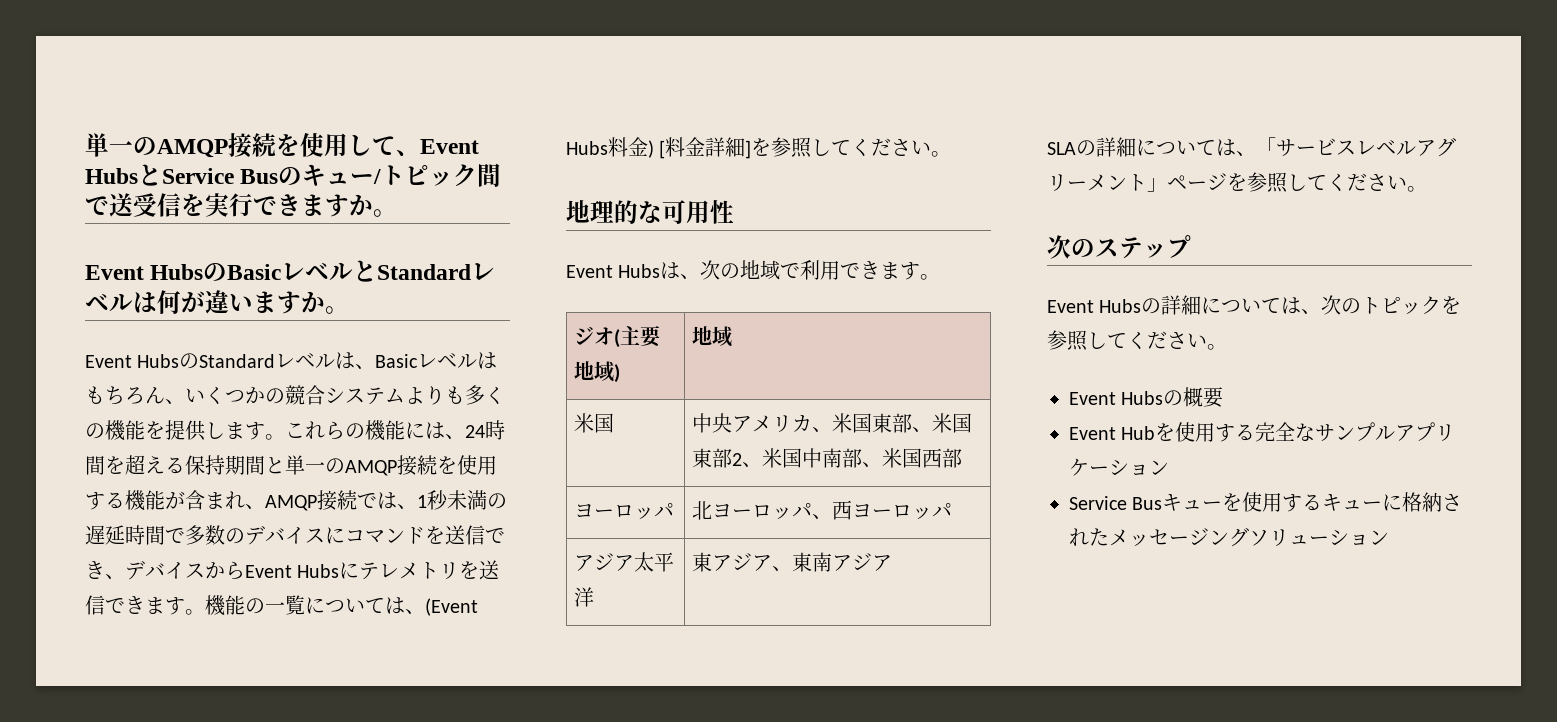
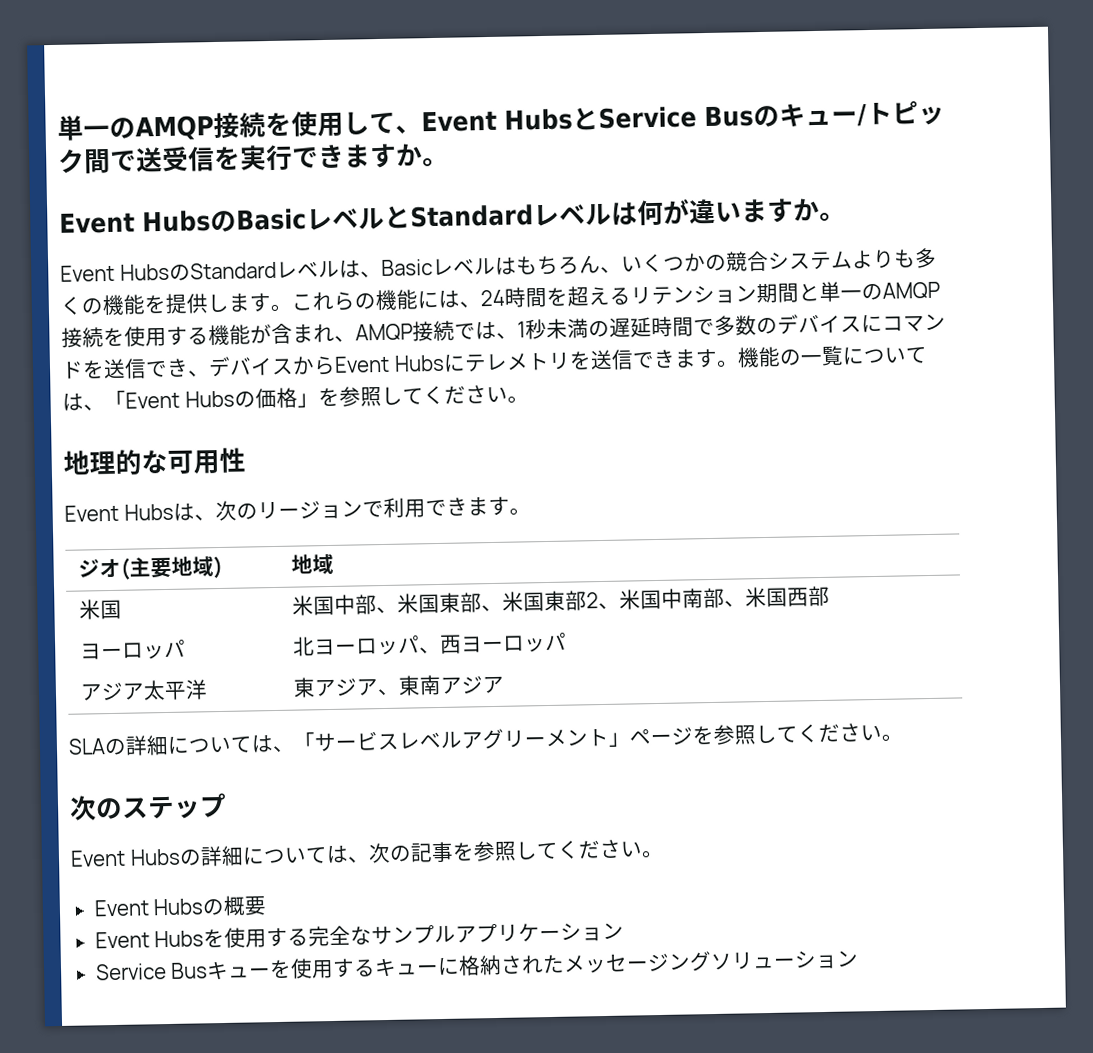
- これらの機能には、24時間を超える保持期間と単一のAMQP接続を使用する機能が含まれ、AMQP接続では、1秒未満の遅延時間で多数のデバイスにコマンドを送信でき、デバイスからEvent Hubsにテレメトリを送信できます。
+ これらの機能には、24時間を超えるリテンション期間と単一のAMQP接続を使用する機能が含まれ、AMQP接続では、1秒未満の遅延時間で多数のデバイスにコマンドを送信でき、デバイスからEvent Hubsにテレメトリを送信できます。
- 機能の一覧については、(Event Hubs料金) [料金詳細]を参照してください。
+ 機能の一覧については、「Event Hubsの価格」を参照してください。
- Event Hubsは、次の地域で利用できます。
+ Event Hubsは、次のリージョンで利用できます。
- 米国 | 中央アメリカ、米国東部、米国東部2、米国中南部、米国西部
+ 米国 | 米国中部、米国東部、米国東部2、米国中南部、米国西部
- Event Hubsの詳細については、次のトピックを参照してください。
+ Event Hubsの詳細については、次の記事を参照してください。
- Event Hubを使用する完全なサンプルアプリケーション
+ Event Hubsを使用する完全なサンプルアプリケーション

